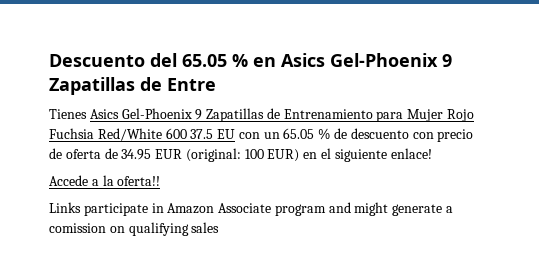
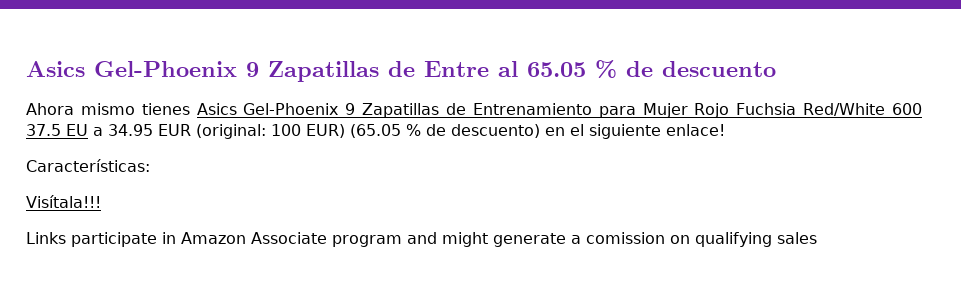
- Descuento del 65.05 % en Asics Gel-Phoenix 9 Zapatillas de Entre
- Tienes Asics Gel-Phoenix 9 Zapatillas de Entrenamiento para Mujer Rojo Fuchsia Red/White 600 37.5 EU con un 65.05 % de descuento con precio de oferta de 34.95 EUR (original: 100 EUR) en el siguiente enlace!
+ Asics Gel-Phoenix 9 Zapatillas de Entre al 65.05 % de descuento
+ Ahora mismo tienes Asics Gel-Phoenix 9 Zapatillas de Entrenamiento para Mujer Rojo Fuchsia Red/White 600 37.5 EU a 34.95 EUR (original: 100 EUR) (65.05 % de descuento) en el siguiente enlace!
- Accede a la oferta!!
+ Características:
+ Visítala!!!

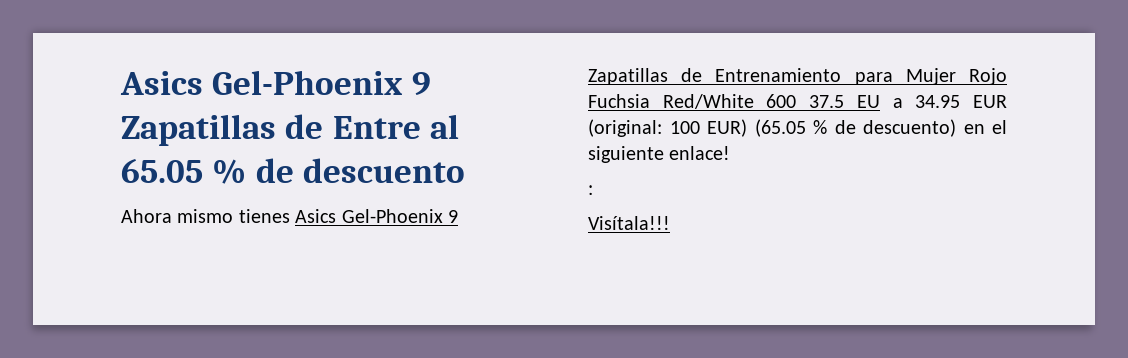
- Características:
+ :
- Links participate in Amazon Associate program and might generate a comission on qualifying sales

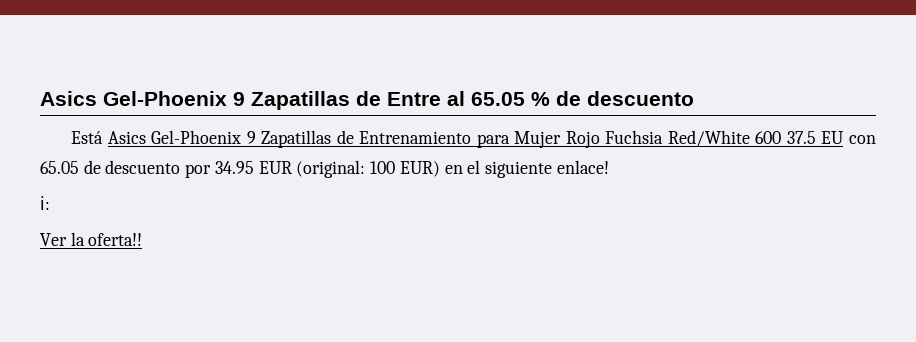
- Ahora mismo tienes Asics Gel-Phoenix 9 Zapatillas de Entrenamiento para Mujer Rojo Fuchsia Red/White 600 37.5 EU a 34.95 EUR (original: 100 EUR) (65.05 % de descuento) en el siguiente enlace!
+ Está Asics Gel-Phoenix 9 Zapatillas de Entrenamiento para Mujer Rojo Fuchsia Red/White 600 37.5 EU con 65.05 de descuento por 34.95 EUR (original: 100 EUR) en el siguiente enlace!
- :
- Visítala!!!
+ ℹ:
+ Ver la oferta!!

